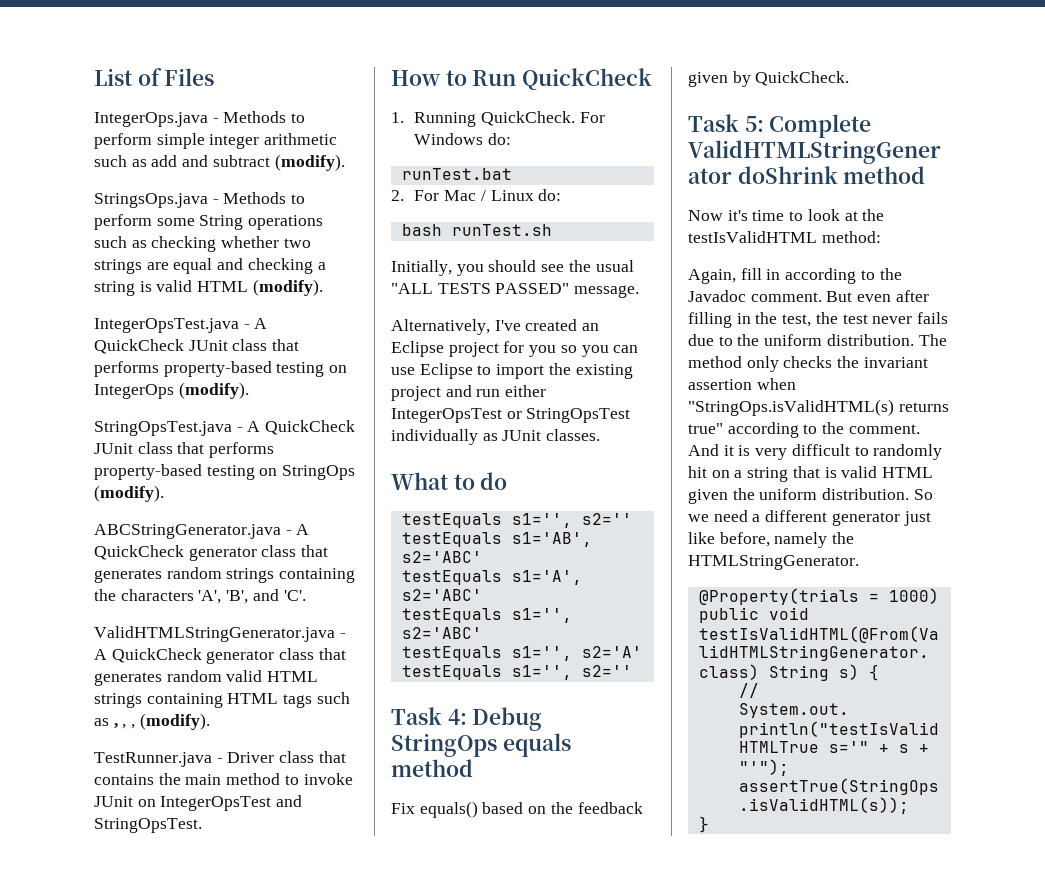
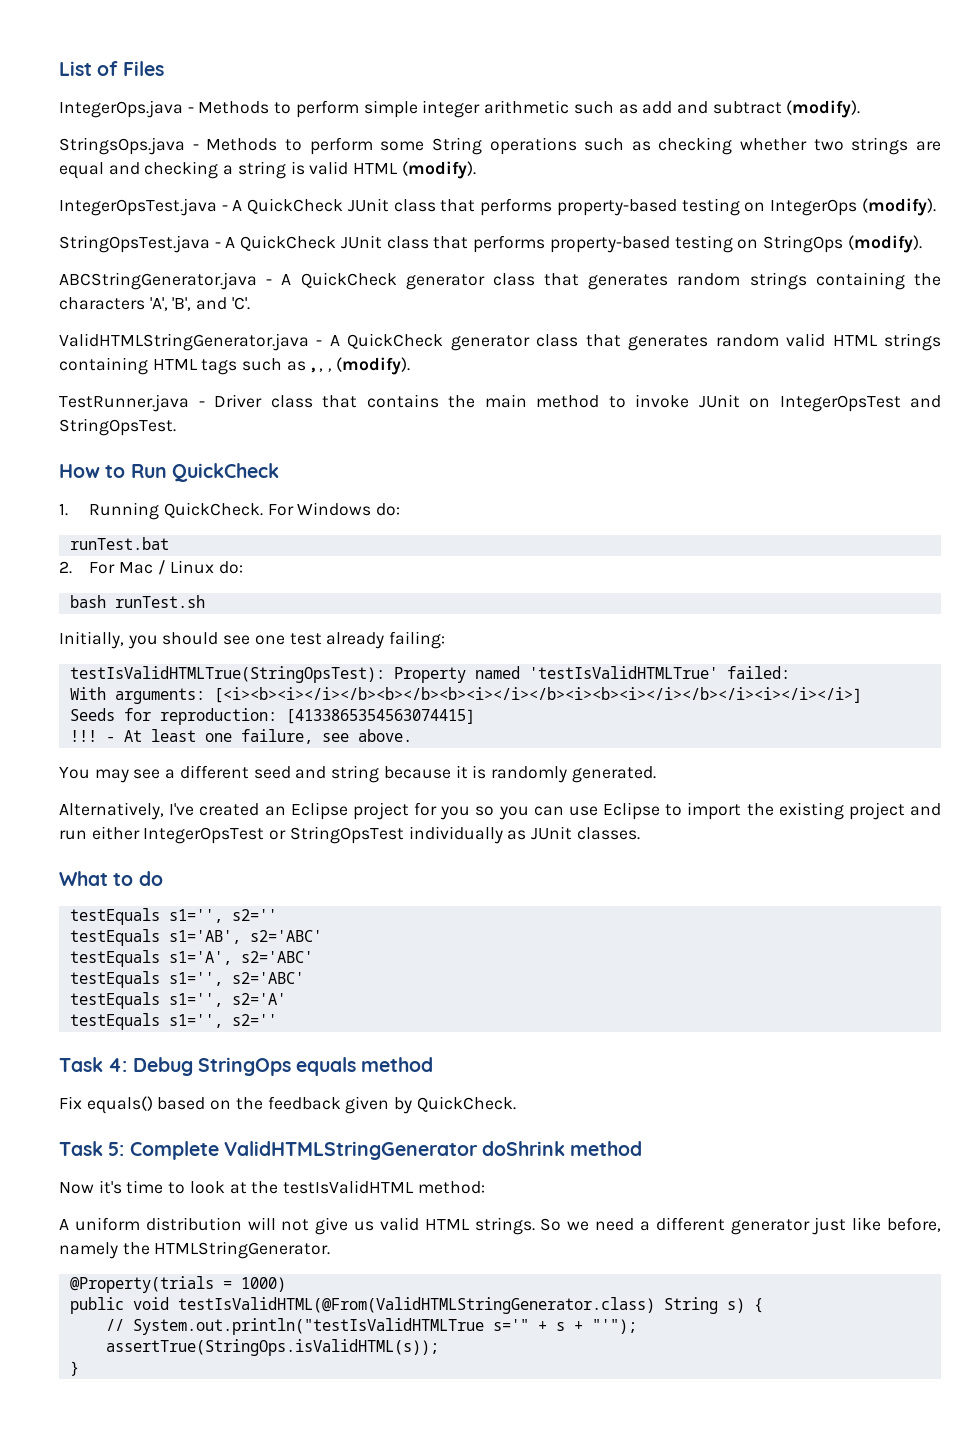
- Initially, you should see the usual "ALL TESTS PASSED" message.
+ Initially, you should see one test already failing:
+ testIsValidHTMLTrue(StringOpsTest): Property named 'testIsValidHTMLTrue' failed:
+ With arguments: [<i><b><i></i></b><b></b><b><i></i></b><i><b><i></i></b></i><i></i></i>]
+ Seeds for reproduction: [4133865354563074415]
+ !!! - At least one failure, see above.
+ You may see a different seed and string because it is randomly generated.
- Again, fill in according to the Javadoc comment. But even after filling in the test, the test never fails due to the uniform distribution. The method only checks the invariant assertion when "StringOps.isValidHTML(s) returns true" according to the comment. And it is very difficult to randomly hit on a string that is valid HTML given the uniform distribution.
+ A uniform distribution will not give us valid HTML strings.

